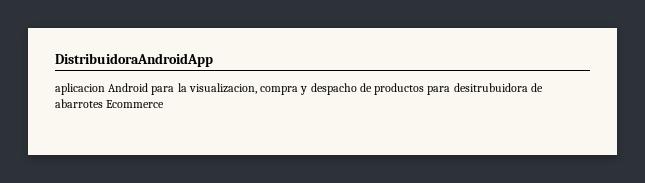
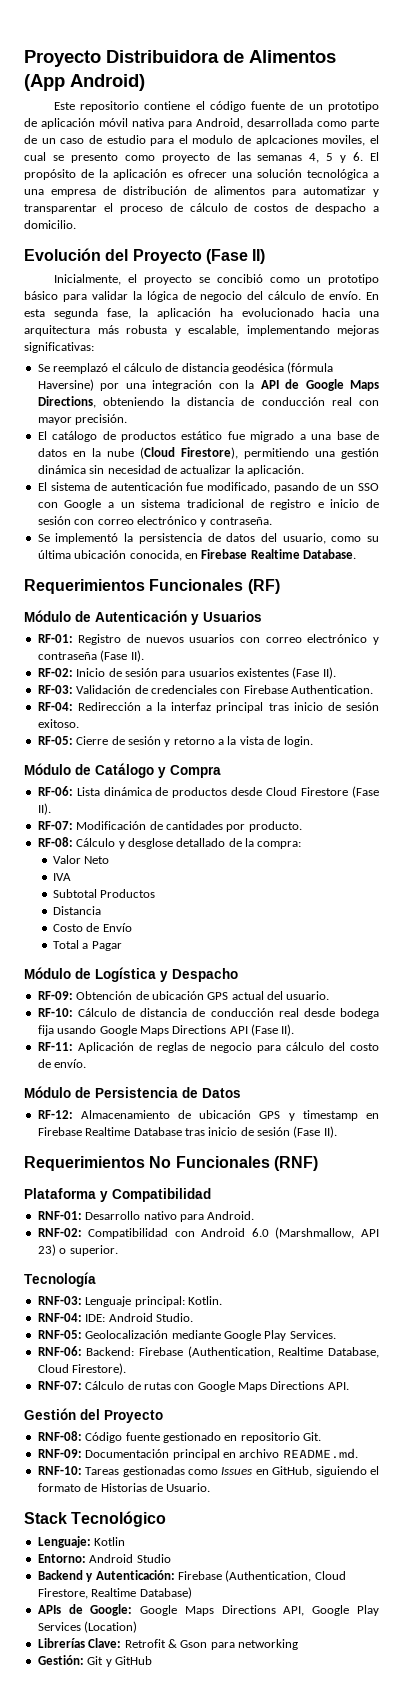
- DistribuidoraAndroidApp
- aplicacion Android para la visualizacion, compra y despacho de productos para desitrubuidora de abarrotes Ecommerce
+ Proyecto Distribuidora de Alimentos (App Android)
+ Este repositorio contiene el código fuente de un prototipo de aplicación móvil nativa para Android, desarrollada como parte de un caso de estudio para el modulo de aplcaciones moviles, el cual se presento como proyecto de las semanas 4, 5 y 6. El propósito de la aplicación es ofrecer una solución tecnológica a una empresa de distribución de alimentos para automatizar y transparentar el proceso de cálculo de costos de despacho a domicilio.
+ Evolución del Proyecto (Fase II)
+ Inicialmente, el proyecto se concibió como un prototipo básico para validar la lógica de negocio del cálculo de envío. En esta segunda fase, la aplicación ha evolucionado hacia una arquitectura más robusta y escalable, implementando mejoras significativas:
+ Se reemplazó el cálculo de distancia geodésica (fórmula Haversine) por una integración con la API de Google Maps Directions, obteniendo la distancia de conducción real con mayor precisión.
+ El catálogo de productos estático fue migrado a una base de datos en la nube (Cloud Firestore), permitiendo una gestión dinámica sin necesidad de actualizar la aplicación.
+ El sistema de autenticación fue modificado, pasando de un SSO con Google a un sistema tradicional de registro e inicio de sesión con correo electrónico y contraseña.
+ Se implementó la persistencia de datos del usuario, como su última ubicación conocida, en Firebase Realtime Database.
+ Requerimientos Funcionales (RF)
+ Módulo de Autenticación y Usuarios
+ RF-01: Registro de nuevos usuarios con correo electrónico y contraseña (Fase II).
+ RF-02: Inicio de sesión para usuarios existentes (Fase II).
+ RF-03: Validación de credenciales con Firebase Authentication.
+ RF-04: Redirección a la interfaz principal tras inicio de sesión exitoso.
+ RF-05: Cierre de sesión y retorno a la vista de login.
+ Módulo de Catálogo y Compra
+ RF-06: Lista dinámica de productos desde Cloud Firestore (Fase II).
+ RF-07: Modificación de cantidades por producto.
+ RF-08: Cálculo y desglose detallado de la compra:
+ Valor Neto
+ IVA
+ Subtotal Productos
+ Distancia
+ Costo de Envío
+ Total a Pagar
+ Módulo de Logística y Despacho
+ RF-09: Obtención de ubicación GPS actual del usuario.
+ RF-10: Cálculo de distancia de conducción real desde bodega fija usando Google Maps Directions API (Fase II).
+ RF-11: Aplicación de reglas de negocio para cálculo del costo de envío.
+ Módulo de Persistencia de Datos
+ RF-12: Almacenamiento de ubicación GPS y timestamp en Firebase Realtime Database tras inicio de sesión (Fase II).
+ Requerimientos No Funcionales (RNF)
+ Plataforma y Compatibilidad
+ RNF-01: Desarrollo nativo para Android.
+ RNF-02: Compatibilidad con Android 6.0 (Marshmallow, API 23) o superior.
+ Tecnología
+ RNF-03: Lenguaje principal: Kotlin.
+ RNF-04: IDE: Android Studio.
+ RNF-05: Geolocalización mediante Google Play Services.
+ RNF-06: Backend: Firebase (Authentication, Realtime Database, Cloud Firestore).
+ RNF-07: Cálculo de rutas con Google Maps Directions API.
+ Gestión del Proyecto
+ RNF-08: Código fuente gestionado en repositorio Git.
+ RNF-09: Documentación principal en archivo README.md.
+ RNF-10: Tareas gestionadas como Issues en GitHub, siguiendo el formato de Historias de Usuario.
+ Stack Tecnológico
+ Lenguaje: Kotlin
+ Entorno: Android Studio
+ Backend y Autenticación: Firebase (Authentication, Cloud Firestore, Realtime Database)
+ APIs de Google: Google Maps Directions API, Google Play Services (Location)
+ Librerías Clave: Retrofit & Gson para networking
+ Gestión: Git y GitHub

